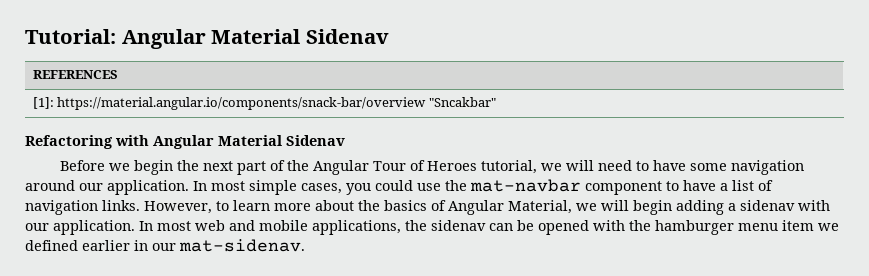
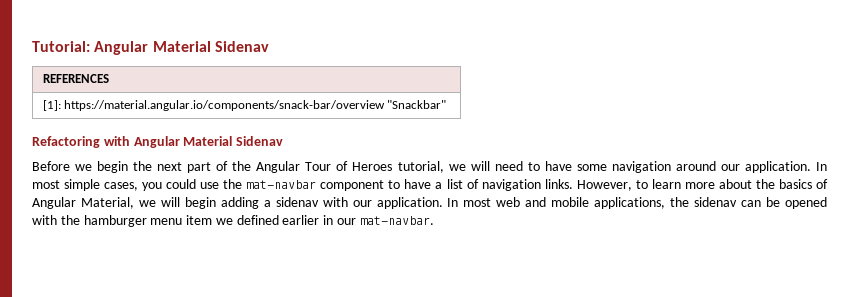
- [1]: https://material.angular.io/components/snack-bar/overview "Sncakbar"
+ [1]: https://material.angular.io/components/snack-bar/overview "Snackbar"
- In most web and mobile applications, the sidenav can be opened with the hamburger menu item we defined earlier in our mat-sidenav.
+ In most web and mobile applications, the sidenav can be opened with the hamburger menu item we defined earlier in our mat-navbar.

